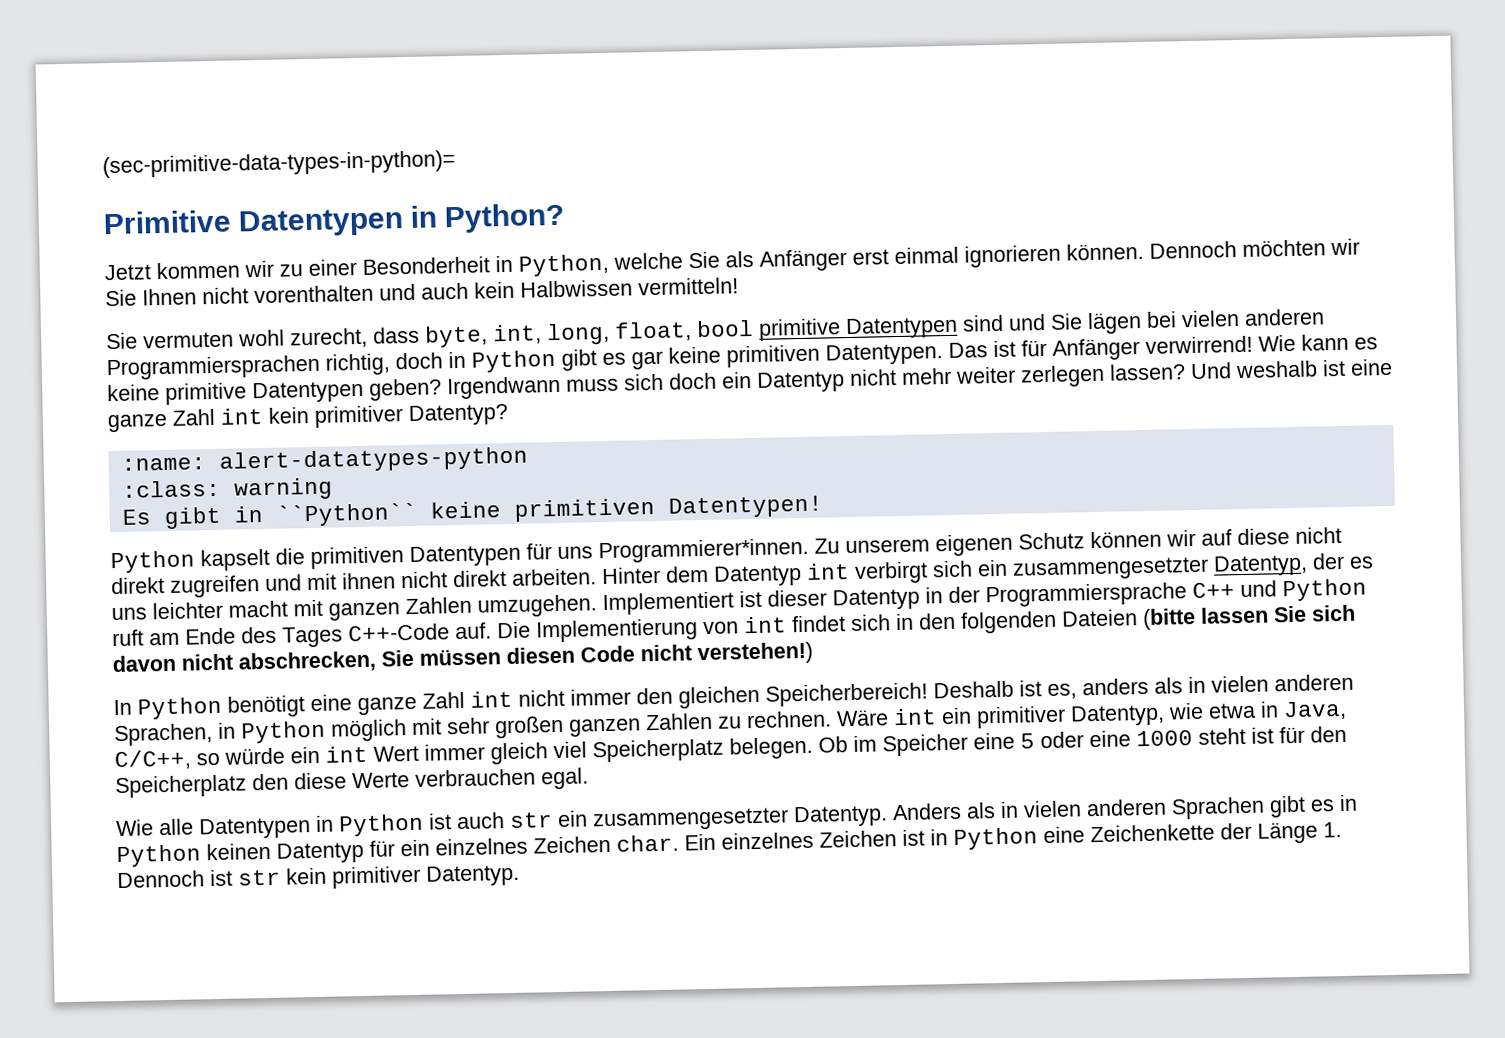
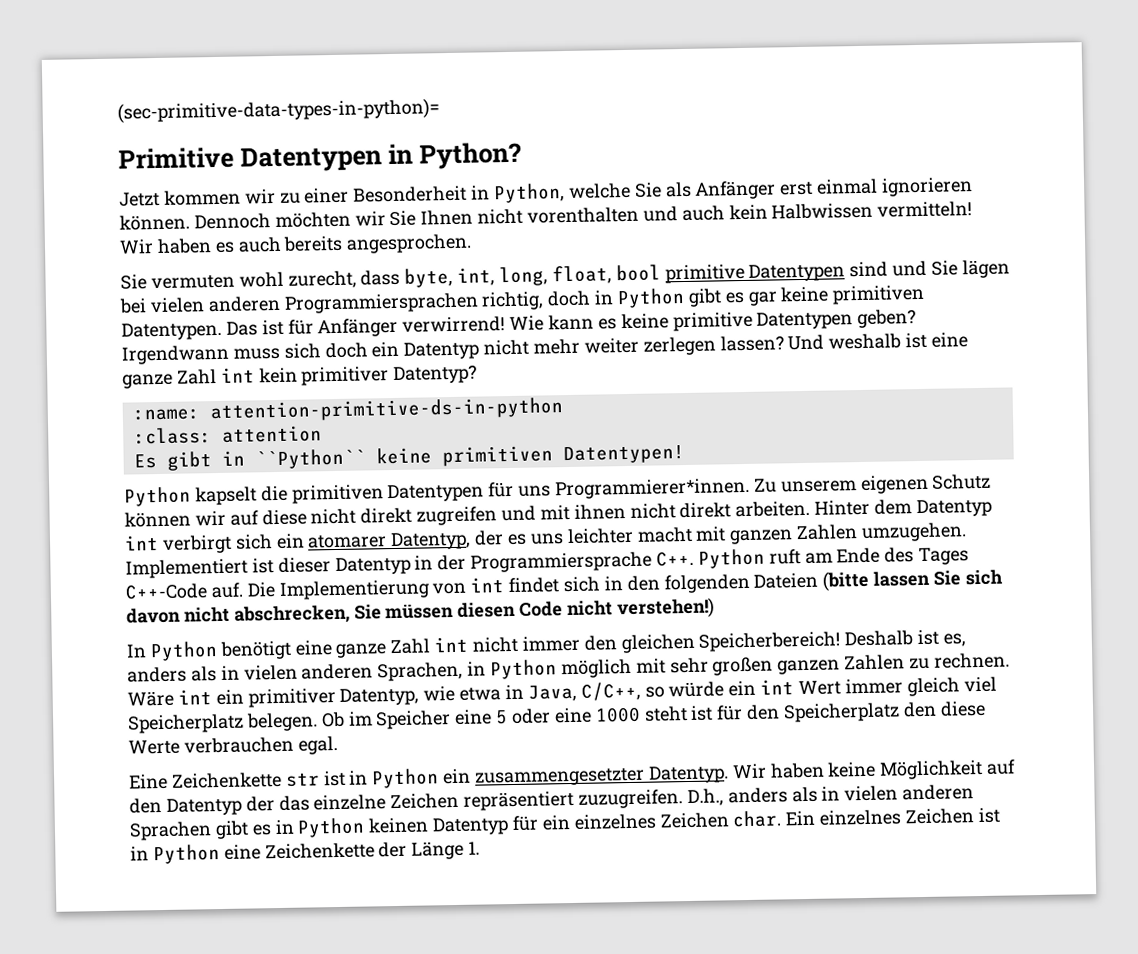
+ Wir haben es auch bereits angesprochen.
- :name: alert-datatypes-python
+ :name: attention-primitive-ds-in-python
- :class: warning
+ :class: attention
- Hinter dem Datentyp int verbirgt sich ein zusammengesetzter Datentyp, der es uns leichter macht mit ganzen Zahlen umzugehen.
+ Hinter dem Datentyp int verbirgt sich ein atomarer Datentyp, der es uns leichter macht mit ganzen Zahlen umzugehen.
- Implementiert ist dieser Datentyp in der Programmiersprache C++ und Python ruft am Ende des Tages C++-Code auf.
+ Implementiert ist dieser Datentyp in der Programmiersprache C++. Python ruft am Ende des Tages C++-Code auf.
- Wie alle Datentypen in Python ist auch str ein zusammengesetzter Datentyp. Anders als in vielen anderen Sprachen gibt es in Python keinen Datentyp für ein einzelnes Zeichen char.
+ Eine Zeichenkette str ist in Python ein zusammengesetzter Datentyp. Wir haben keine Möglichkeit auf den Datentyp der das einzelne Zeichen repräsentiert zuzugreifen. D.h., anders als in vielen anderen Sprachen gibt es in Python keinen Datentyp für ein einzelnes Zeichen char.
- Ein einzelnes Zeichen ist in Python eine Zeichenkette der Länge 1. Dennoch ist str kein primitiver Datentyp.
+ Ein einzelnes Zeichen ist in Python eine Zeichenkette der Länge 1.

